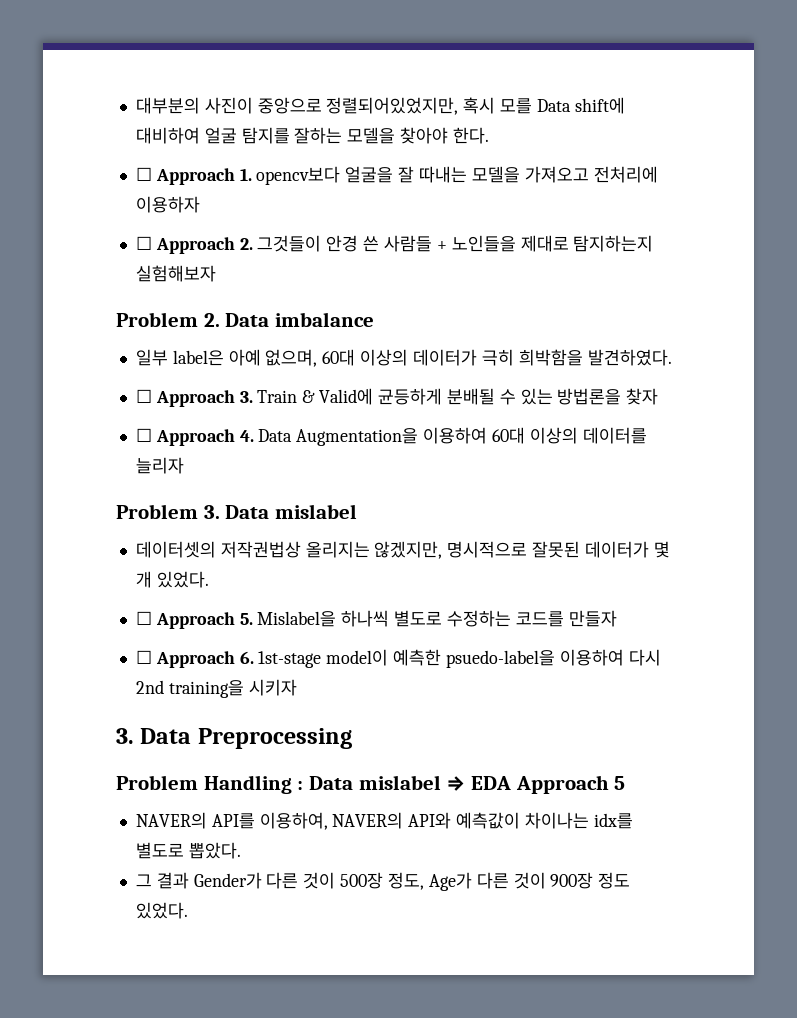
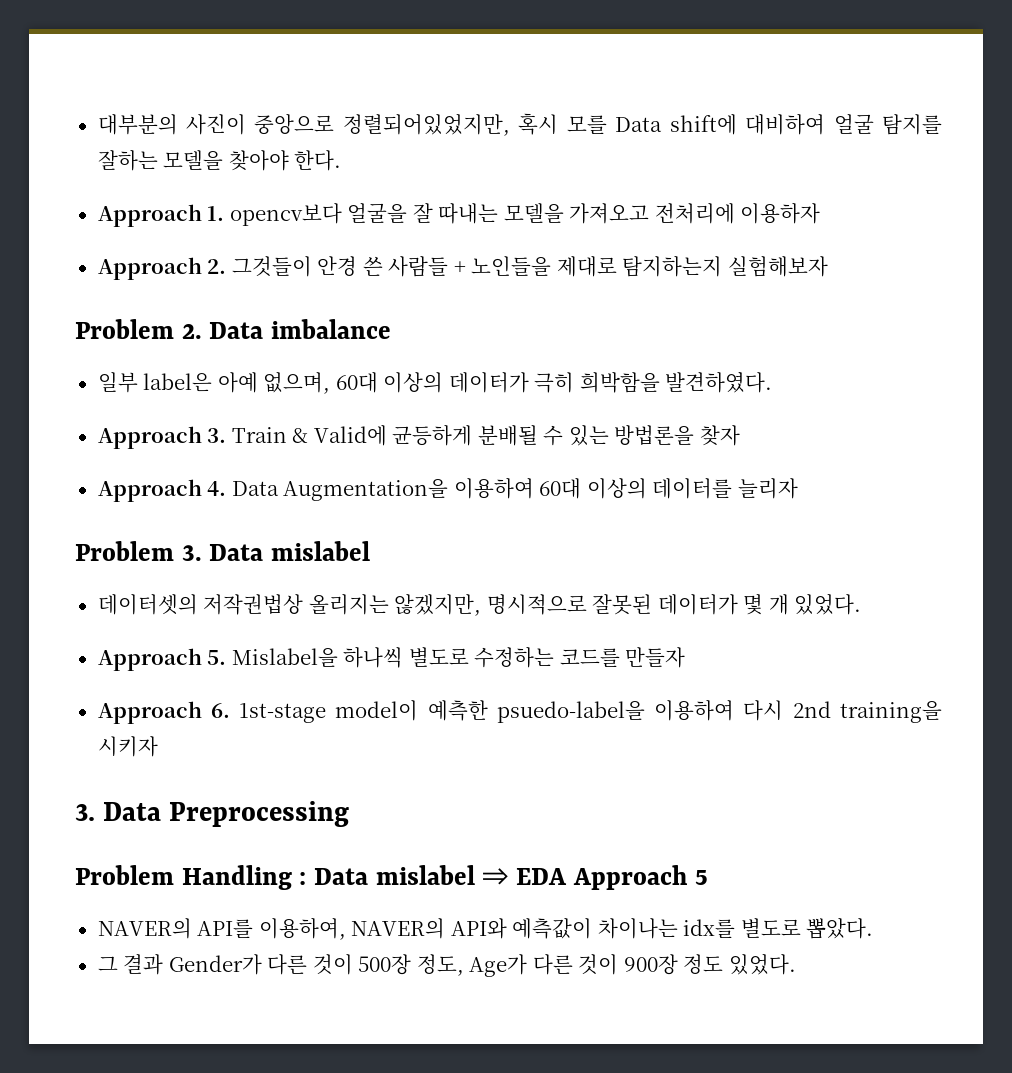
- ☐ Approach 1. opencv보다 얼굴을 잘 따내는 모델을 가져오고 전처리에 이용하자
+ Approach 1. opencv보다 얼굴을 잘 따내는 모델을 가져오고 전처리에 이용하자
- ☐ Approach 2. 그것들이 안경 쓴 사람들 + 노인들을 제대로 탐지하는지 실험해보자
+ Approach 2. 그것들이 안경 쓴 사람들 + 노인들을 제대로 탐지하는지 실험해보자
- ☐ Approach 3. Train & Valid에 균등하게 분배될 수 있는 방법론을 찾자
+ Approach 3. Train & Valid에 균등하게 분배될 수 있는 방법론을 찾자
- ☐ Approach 4. Data Augmentation을 이용하여 60대 이상의 데이터를 늘리자
+ Approach 4. Data Augmentation을 이용하여 60대 이상의 데이터를 늘리자
- ☐ Approach 5. Mislabel을 하나씩 별도로 수정하는 코드를 만들자
+ Approach 5. Mislabel을 하나씩 별도로 수정하는 코드를 만들자
- ☐ Approach 6. 1st-stage model이 예측한 psuedo-label을 이용하여 다시 2nd training을 시키자
+ Approach 6. 1st-stage model이 예측한 psuedo-label을 이용하여 다시 2nd training을 시키자

